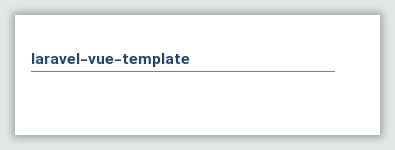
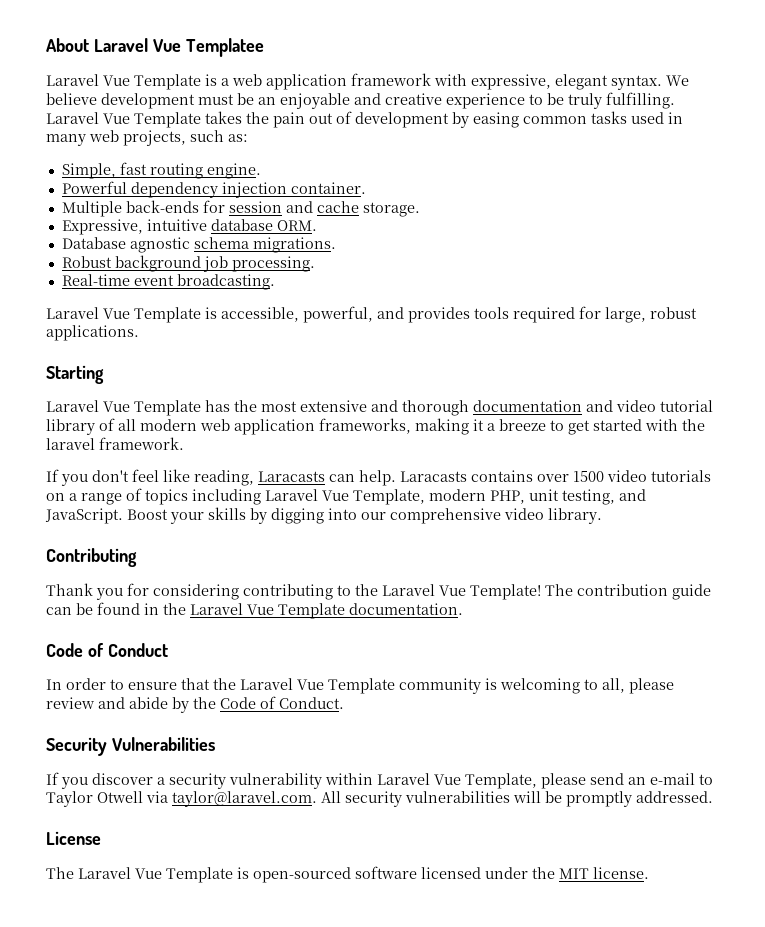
- laravel-vue-template
+ About Laravel Vue Templatee
+ Laravel Vue Template is a web application framework with expressive, elegant syntax. We believe development must be an enjoyable and creative experience to be truly fulfilling. Laravel Vue Template takes the pain out of development by easing common tasks used in many web projects, such as:
+ Simple, fast routing engine.
+ Powerful dependency injection container.
+ Multiple back-ends for session and cache storage.
+ Expressive, intuitive database ORM.
+ Database agnostic schema migrations.
+ Robust background job processing.
+ Real-time event broadcasting.
+ Laravel Vue Template is accessible, powerful, and provides tools required for large, robust applications.
+ Starting
+ Laravel Vue Template has the most extensive and thorough documentation and video tutorial library of all modern web application frameworks, making it a breeze to get started with the laravel framework.
+ If you don't feel like reading, Laracasts can help. Laracasts contains over 1500 video tutorials on a range of topics including Laravel Vue Template, modern PHP, unit testing, and JavaScript. Boost your skills by digging into our comprehensive video library.
+ Contributing
+ Thank you for considering contributing to the Laravel Vue Template! The contribution guide can be found in the Laravel Vue Template documentation.
+ Code of Conduct
+ In order to ensure that the Laravel Vue Template community is welcoming to all, please review and abide by the Code of Conduct.
+ Security Vulnerabilities
+ If you discover a security vulnerability within Laravel Vue Template, please send an e-mail to Taylor Otwell via taylor@laravel.com. All security vulnerabilities will be promptly addressed.
+ License
+ The Laravel Vue Template is open-sourced software licensed under the MIT license.

